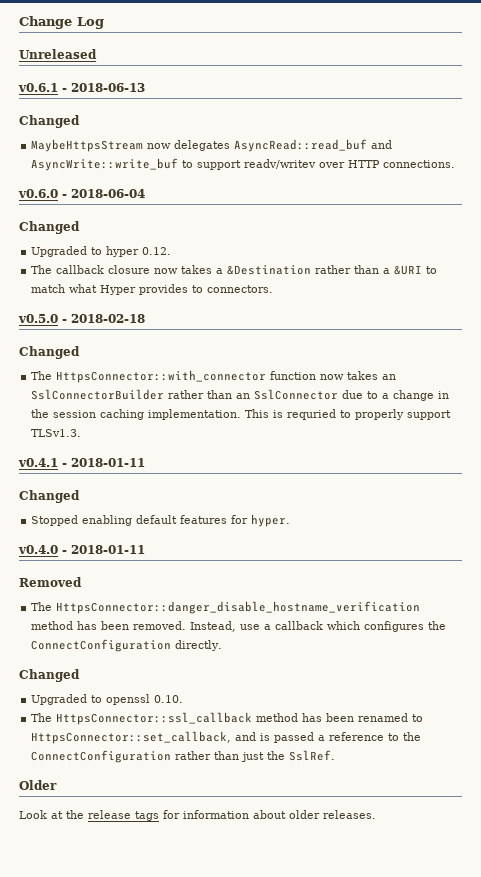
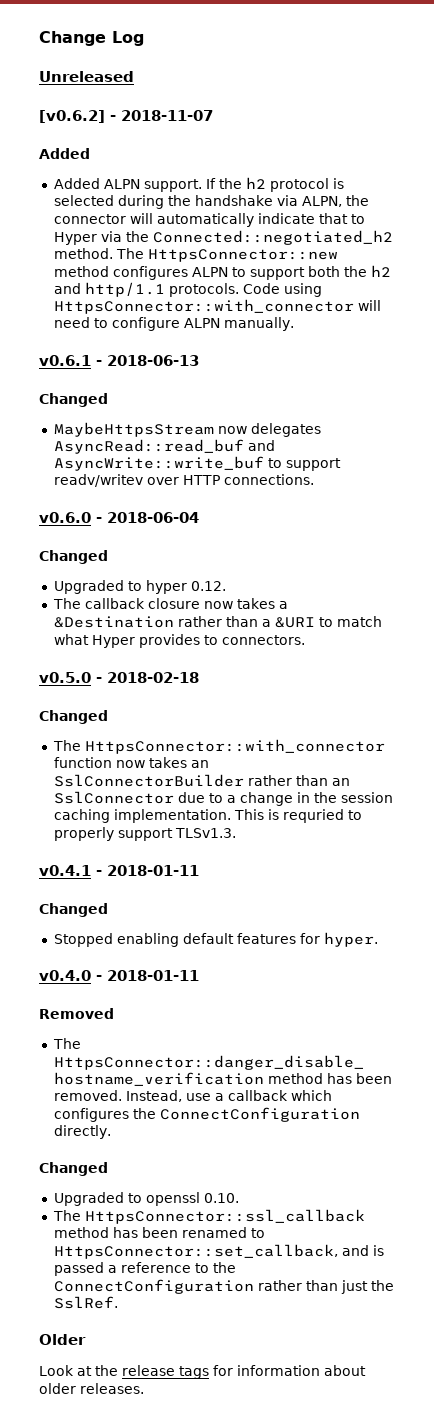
+ [v0.6.2] - 2018-11-07
+ Added
+ Added ALPN support. If the h2 protocol is selected during the handshake via ALPN, the connector will automatically indicate that to Hyper via the Connected::negotiated_h2 method. The HttpsConnector::new method configures ALPN to support both the h2 and http/1.1 protocols. Code using HttpsConnector::with_connector will need to configure ALPN manually.

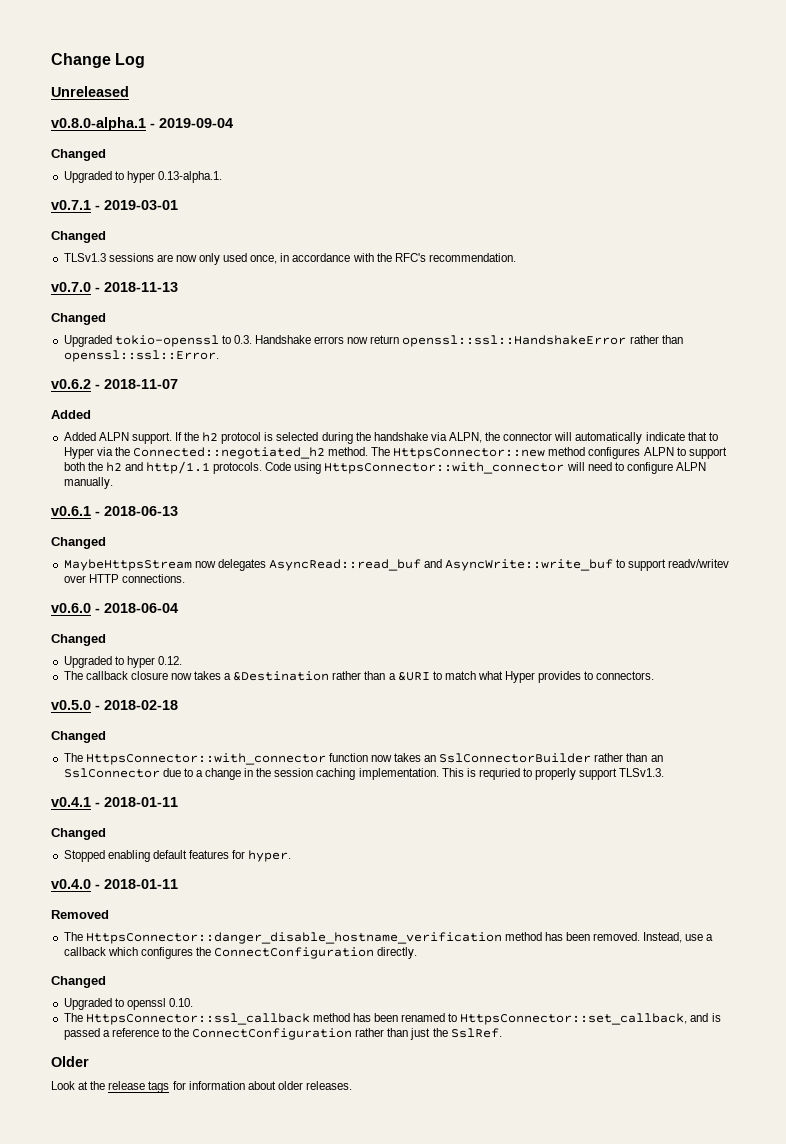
- [v0.6.2] - 2018-11-07
+ v0.8.0-alpha.1 - 2019-09-04
+ Changed
+ Upgraded to hyper 0.13-alpha.1.
+ v0.7.1 - 2019-03-01
+ Changed
+ TLSv1.3 sessions are now only used once, in accordance with the RFC's recommendation.
+ v0.7.0 - 2018-11-13
+ Changed
+ Upgraded tokio-openssl to 0.3. Handshake errors now return openssl::ssl::HandshakeError rather than openssl::ssl::Error.
+ v0.6.2 - 2018-11-07

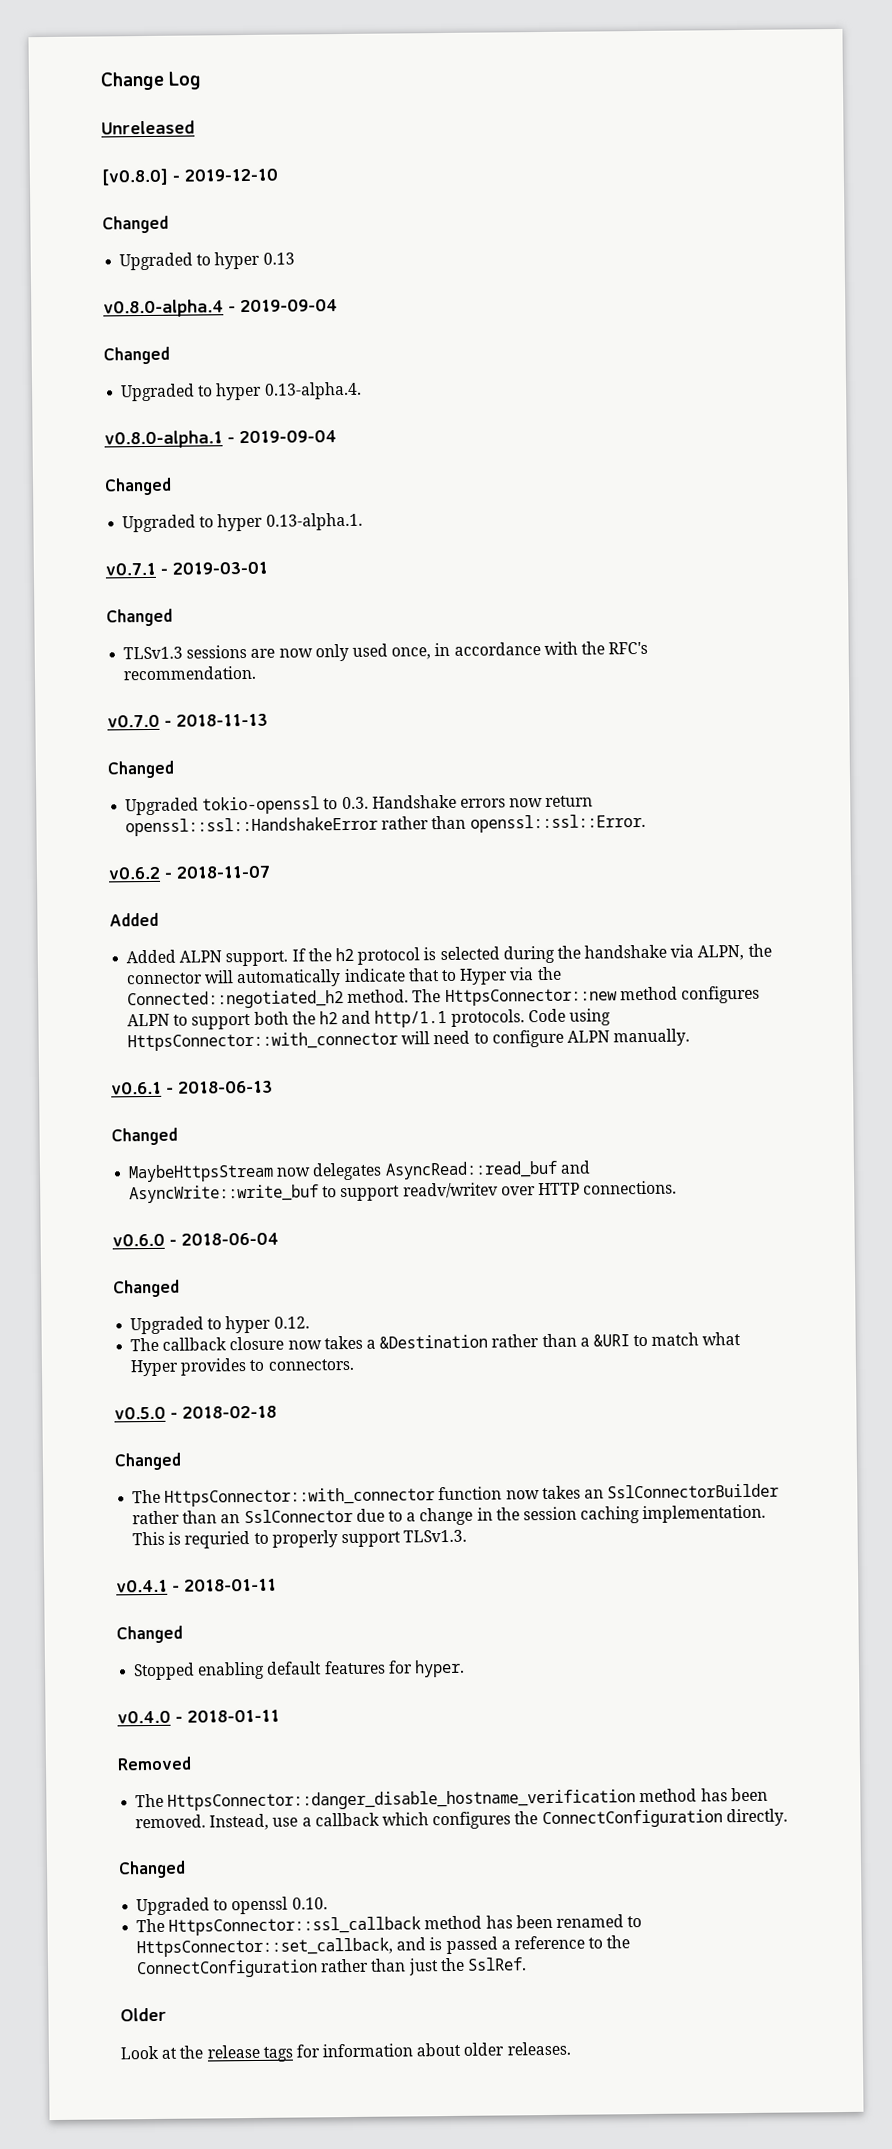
+ [v0.8.0] - 2019-12-10
+ Changed
+ Upgraded to hyper 0.13
+ v0.8.0-alpha.4 - 2019-09-04
+ Changed
+ Upgraded to hyper 0.13-alpha.4.

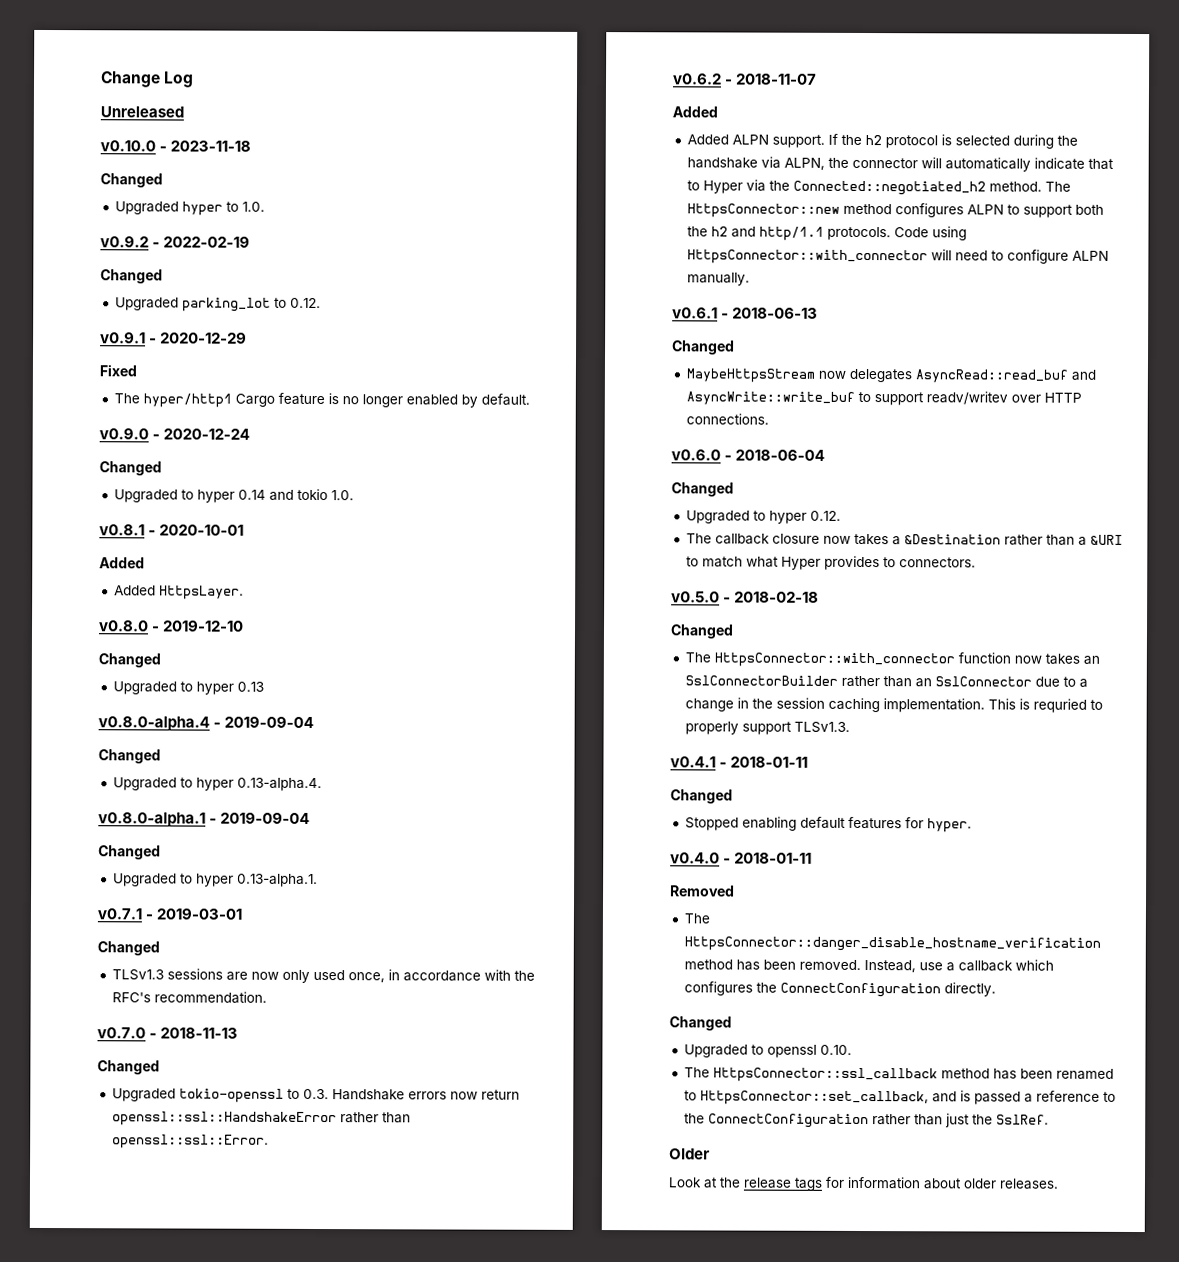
- [v0.8.0] - 2019-12-10
+ v0.10.0 - 2023-11-18
+ Changed
+ Upgraded hyper to 1.0.
+ v0.9.2 - 2022-02-19
+ Changed
+ Upgraded parking_lot to 0.12.
+ v0.9.1 - 2020-12-29
+ Fixed
+ The hyper/http1 Cargo feature is no longer enabled by default.
+ v0.9.0 - 2020-12-24
+ Changed
+ Upgraded to hyper 0.14 and tokio 1.0.
+ v0.8.1 - 2020-10-01
+ Added
+ Added HttpsLayer.
+ v0.8.0 - 2019-12-10

